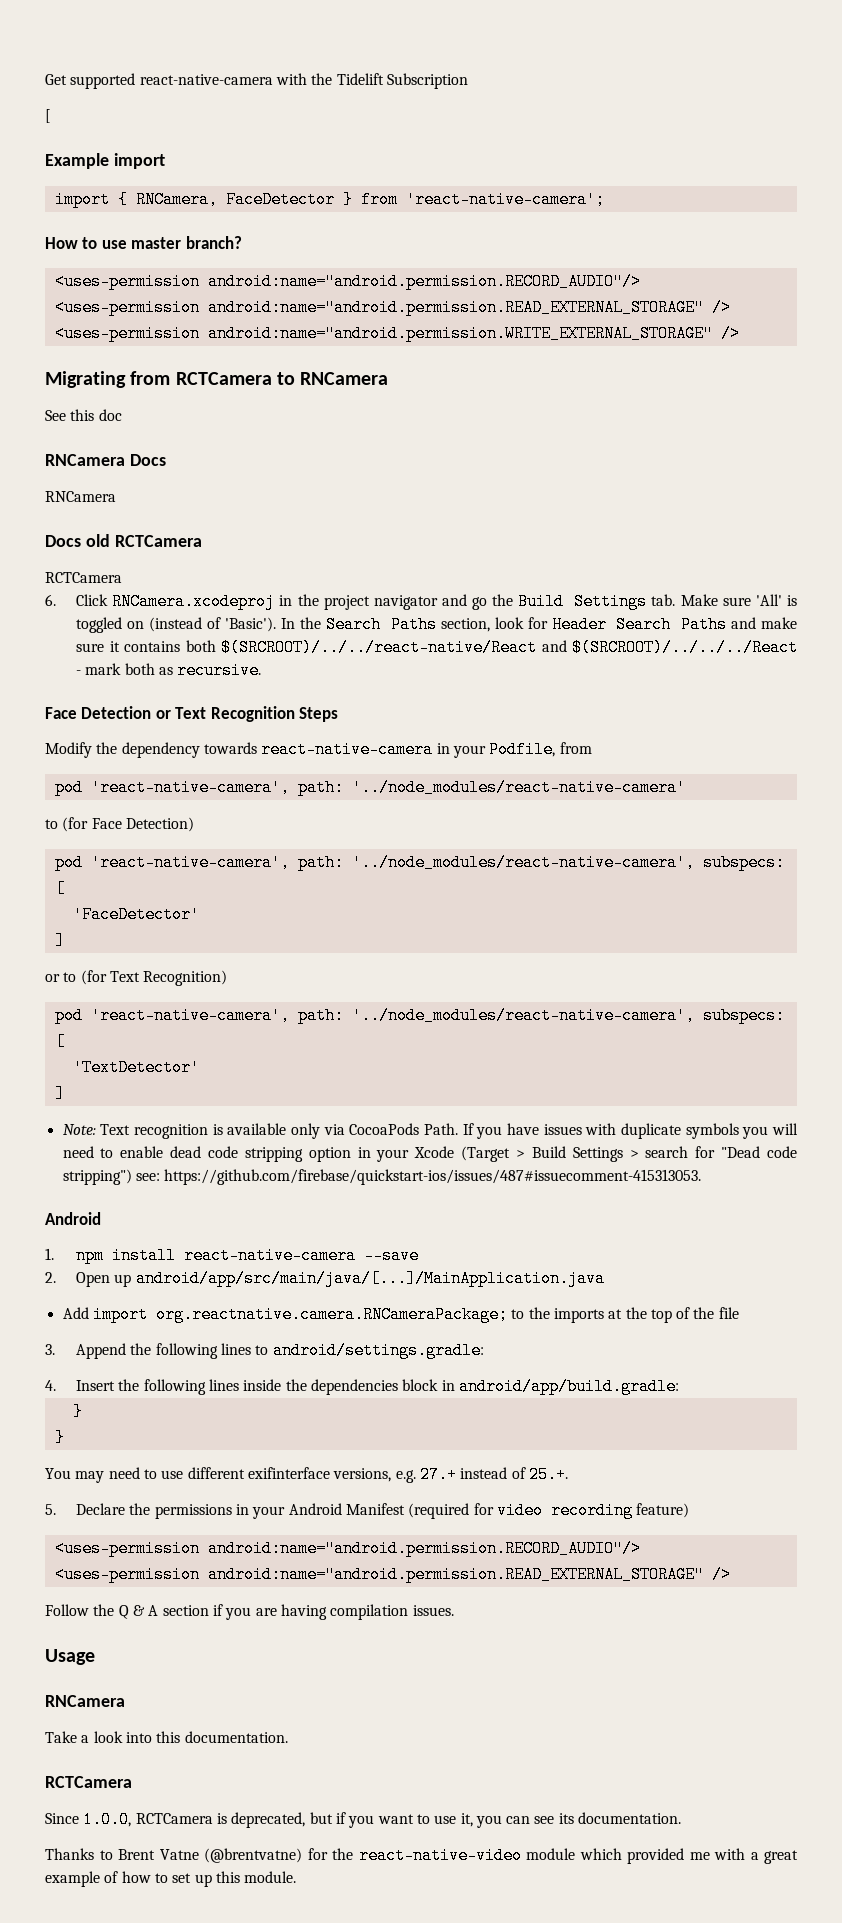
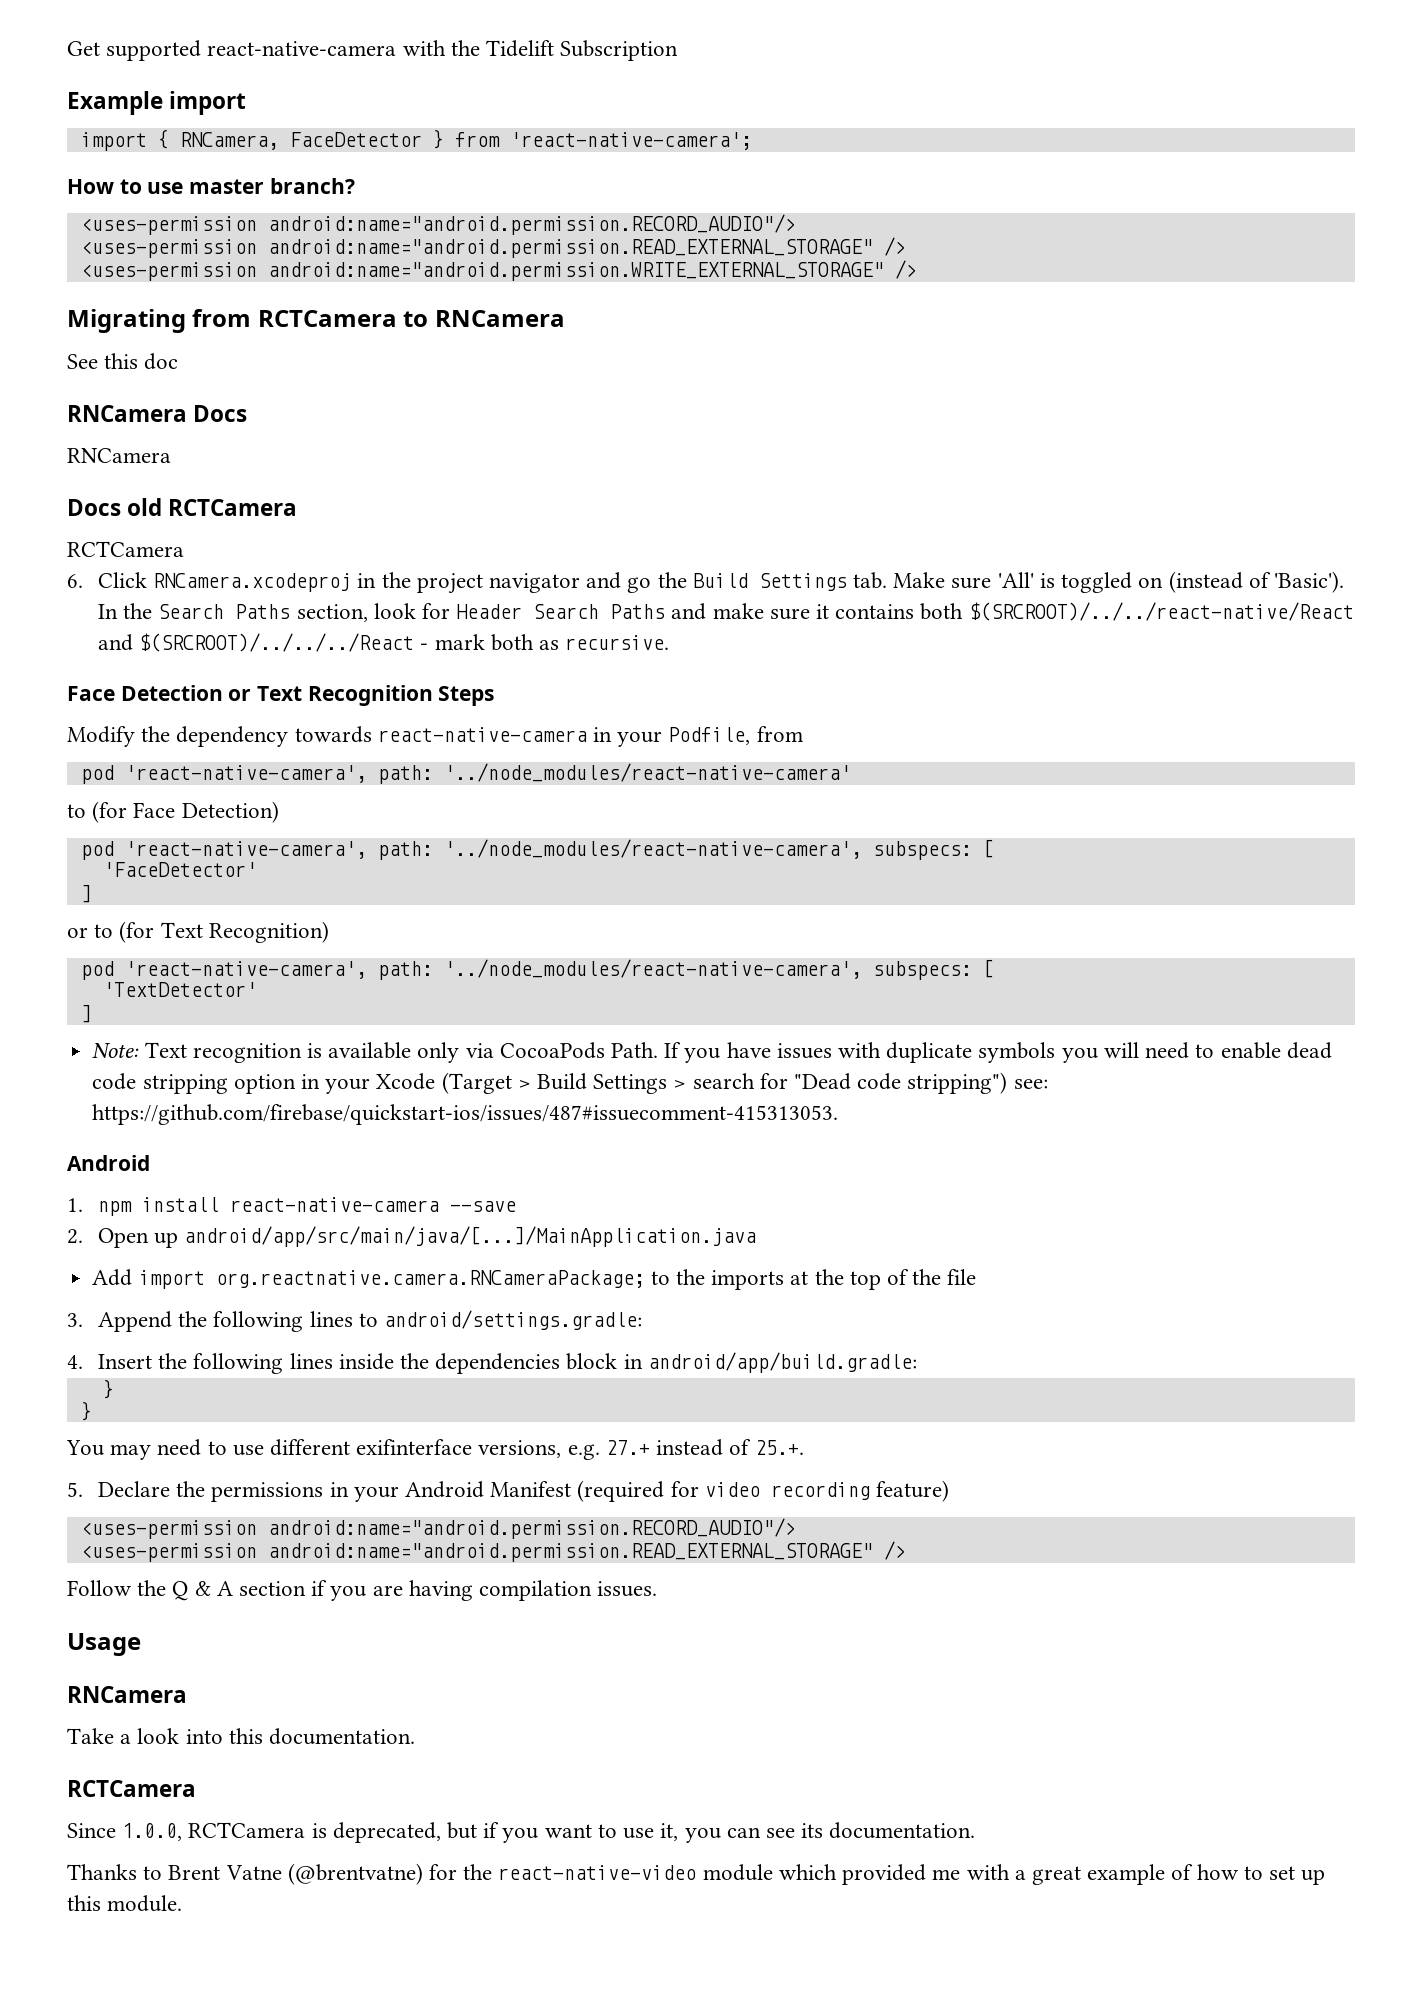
  Get supported react-native-camera with the Tidelift Subscription
- [

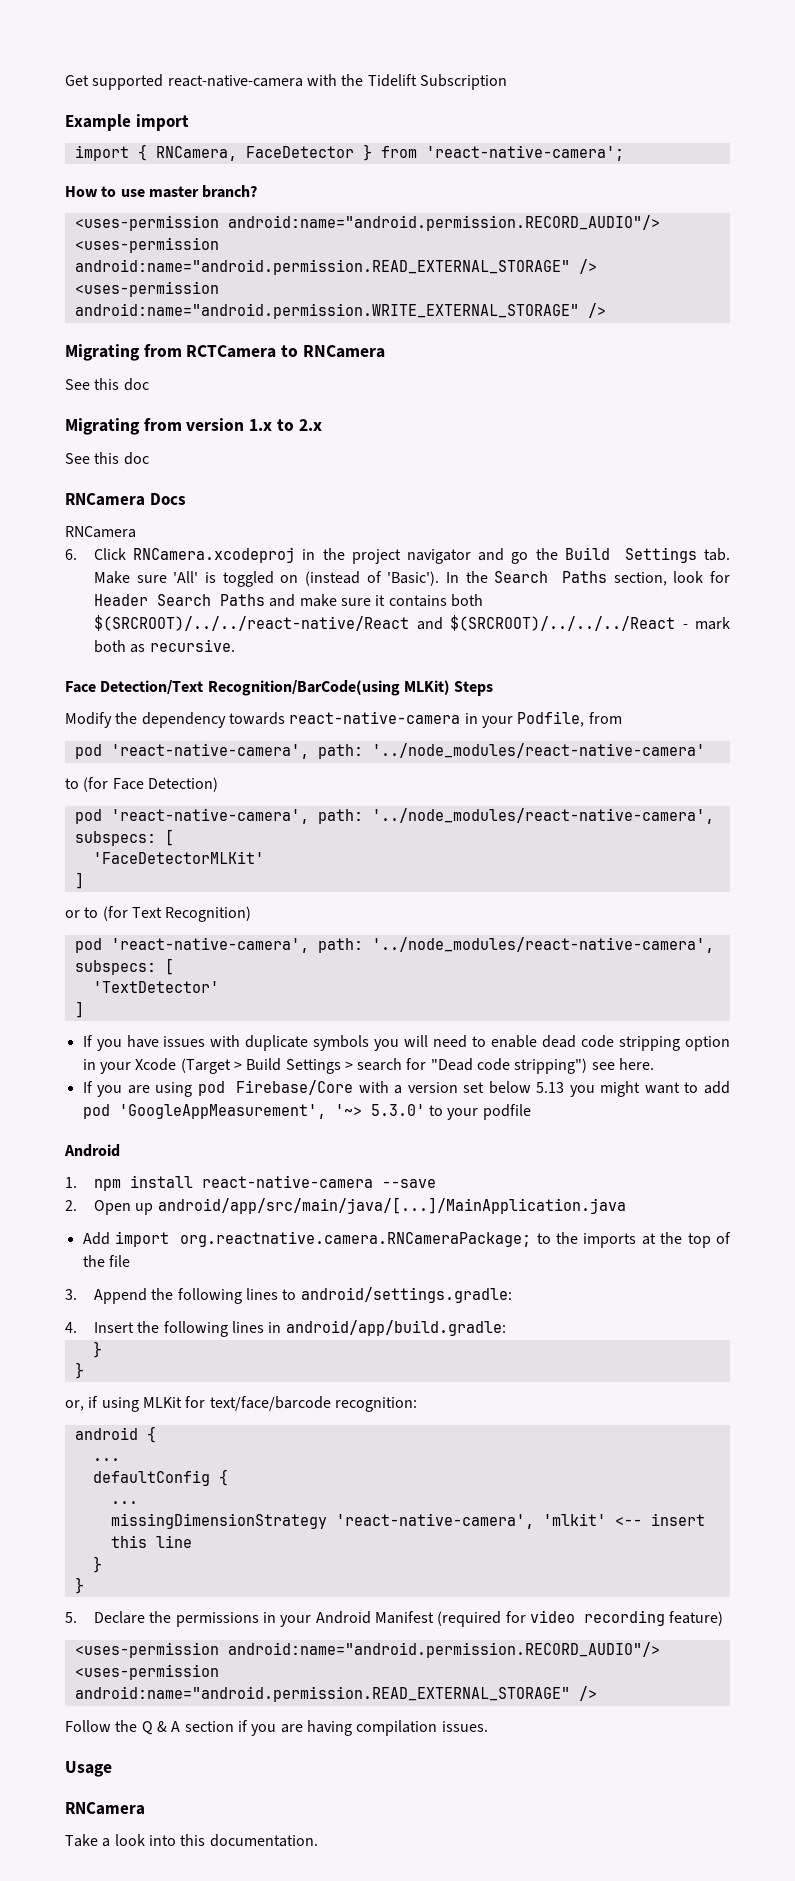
+ Migrating from version 1.x to 2.x
+ See this doc
- Docs old RCTCamera
- RCTCamera
- Face Detection or Text Recognition Steps
+ Face Detection/Text Recognition/BarCode(using MLKit) Steps
- 'FaceDetector'
+ 'FaceDetectorMLKit'
- Note: Text recognition is available only via CocoaPods Path. If you have issues with duplicate symbols you will need to enable dead code stripping option in your Xcode (Target > Build Settings > search for "Dead code stripping") see: https://github.com/firebase/quickstart-ios/issues/487#issuecomment-415313053.
+ If you have issues with duplicate symbols you will need to enable dead code stripping option in your Xcode (Target > Build Settings > search for "Dead code stripping") see here.
+ If you are using pod Firebase/Core with a version set below 5.13 you might want to add pod 'GoogleAppMeasurement', '~> 5.3.0' to your podfile
- 4. Insert the following lines inside the dependencies block in android/app/build.gradle:
+ 4. Insert the following lines in android/app/build.gradle:
- You may need to use different exifinterface versions, e.g. 27.+ instead of 25.+.
+ or, if using MLKit for text/face/barcode recognition:
+ android {
+ ...
+ defaultConfig {
+ ...
+ missingDimensionStrategy 'react-native-camera', 'mlkit' <-- insert this line
+ }
+ }
  Take a look into this documentation.
- RCTCamera
- Since 1.0.0, RCTCamera is deprecated, but if you want to use it, you can see its documentation.
- Thanks to Brent Vatne (@brentvatne) for the react-native-video module which provided me with a great example of how to set up this module.

